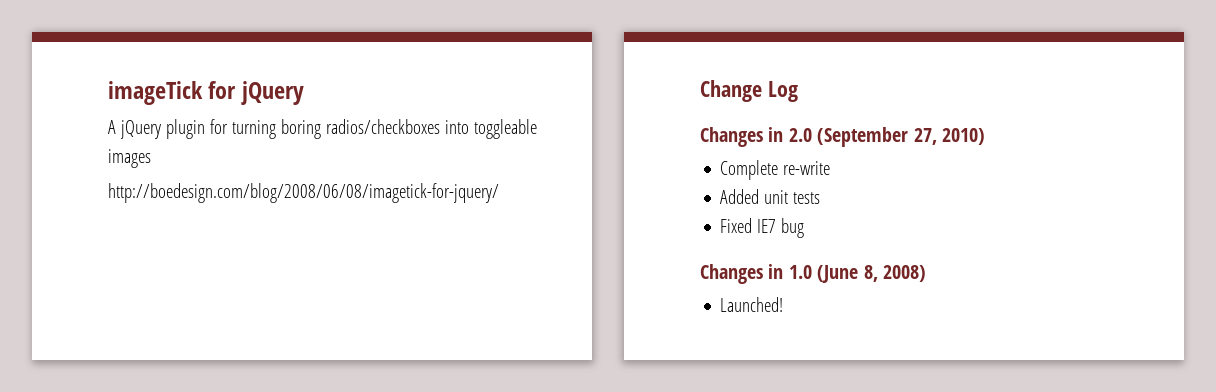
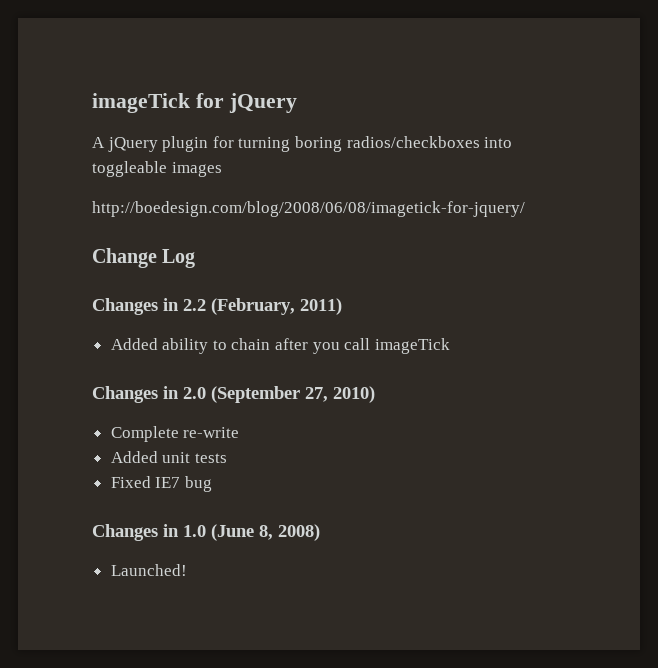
+ Changes in 2.2 (February, 2011)
+ Added ability to chain after you call imageTick

